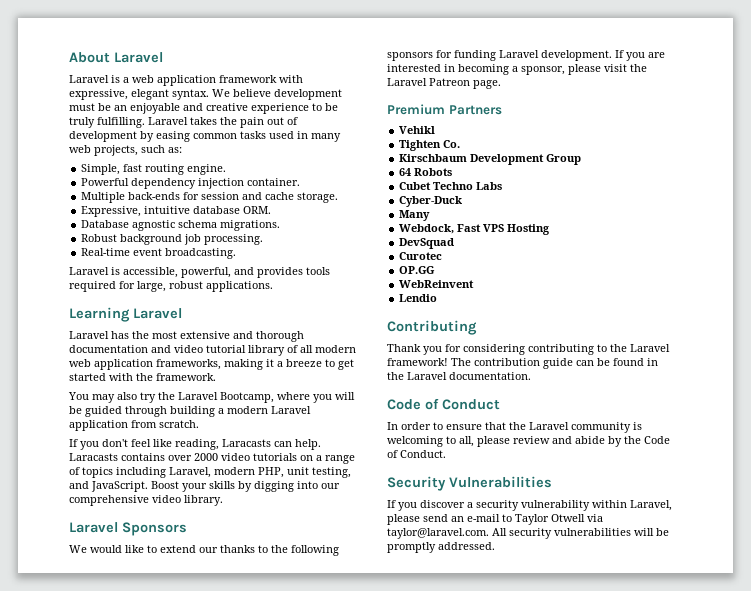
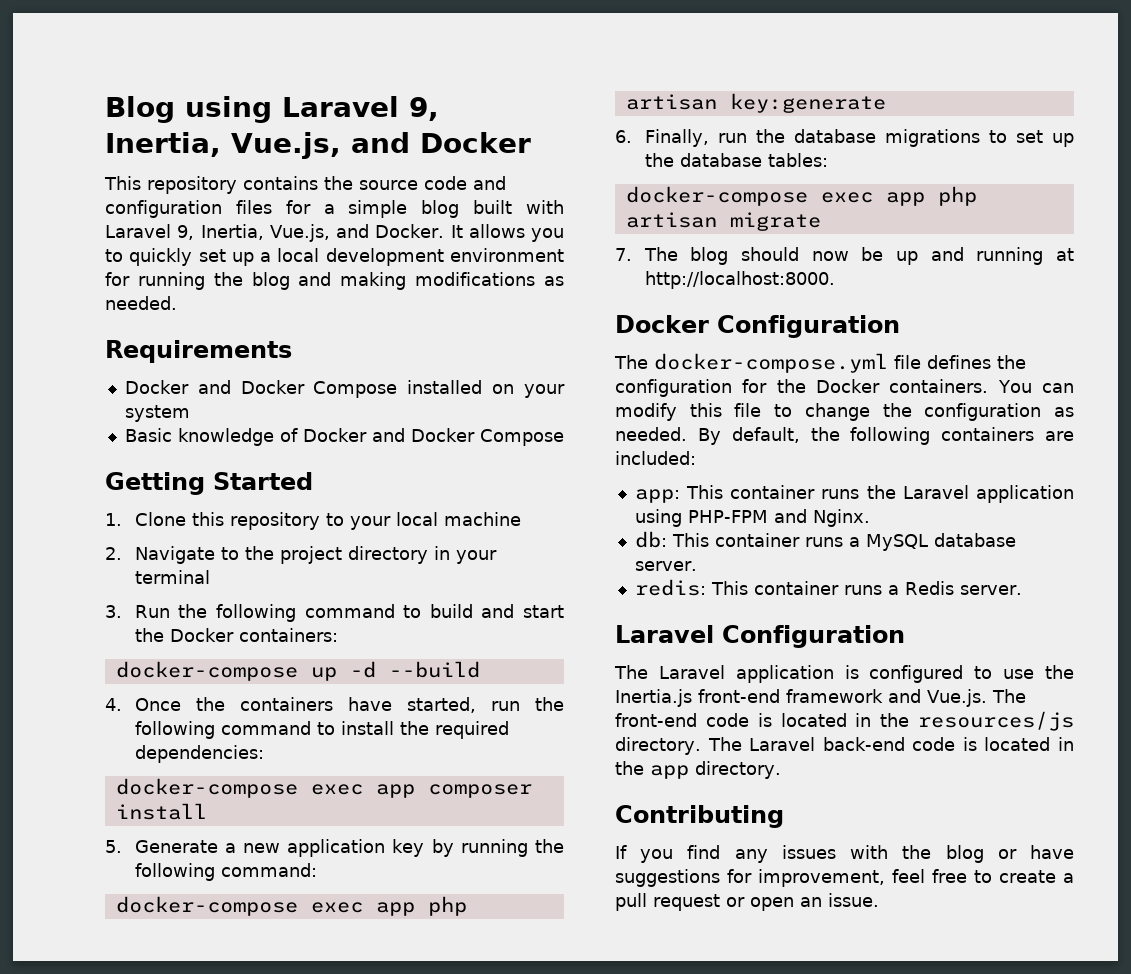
- About Laravel
- Laravel is a web application framework with expressive, elegant syntax. We believe development must be an enjoyable and creative experience to be truly fulfilling. Laravel takes the pain out of development by easing common tasks used in many web projects, such as:
- Simple, fast routing engine.
- Powerful dependency injection container.
- Multiple back-ends for session and cache storage.
- Expressive, intuitive database ORM.
- Database agnostic schema migrations.
- Robust background job processing.
- Real-time event broadcasting.
- Laravel is accessible, powerful, and provides tools required for large, robust applications.
- Learning Laravel
- Laravel has the most extensive and thorough documentation and video tutorial library of all modern web application frameworks, making it a breeze to get started with the framework.
- You may also try the Laravel Bootcamp, where you will be guided through building a modern Laravel application from scratch.
- If you don't feel like reading, Laracasts can help. Laracasts contains over 2000 video tutorials on a range of topics including Laravel, modern PHP, unit testing, and JavaScript. Boost your skills by digging into our comprehensive video library.
- Laravel Sponsors
- We would like to extend our thanks to the following sponsors for funding Laravel development. If you are interested in becoming a sponsor, please visit the Laravel Patreon page.
- Premium Partners
- Vehikl
- Tighten Co.
- Kirschbaum Development Group
- 64 Robots
- Cubet Techno Labs
- Cyber-Duck
- Many
- Webdock, Fast VPS Hosting
- DevSquad
- Curotec
- OP.GG
- WebReinvent
- Lendio
+ Blog using Laravel 9, Inertia, Vue.js, and Docker
+ This repository contains the source code and configuration files for a simple blog built with Laravel 9, Inertia, Vue.js, and Docker. It allows you to quickly set up a local development environment for running the blog and making modifications as needed.
+ Requirements
+ Docker and Docker Compose installed on your system
+ Basic knowledge of Docker and Docker Compose
+ Getting Started
+ 1. Clone this repository to your local machine
+ 2. Navigate to the project directory in your terminal
+ 3. Run the following command to build and start the Docker containers:
+ docker-compose up -d --build
+ 4. Once the containers have started, run the following command to install the required dependencies:
+ docker-compose exec app composer install
+ 5. Generate a new application key by running the following command:
+ docker-compose exec app php artisan key:generate
+ 6. Finally, run the database migrations to set up the database tables:
+ docker-compose exec app php artisan migrate
+ 7. The blog should now be up and running at http://localhost:8000.
+ Docker Configuration
+ The docker-compose.yml file defines the configuration for the Docker containers. You can modify this file to change the configuration as needed. By default, the following containers are included:
+ app: This container runs the Laravel application using PHP-FPM and Nginx.
+ db: This container runs a MySQL database server.
+ redis: This container runs a Redis server.
+ Laravel Configuration
+ The Laravel application is configured to use the Inertia.js front-end framework and Vue.js. The front-end code is located in the resources/js directory. The Laravel back-end code is located in the app directory.
  Contributing
- Thank you for considering contributing to the Laravel framework! The contribution guide can be found in the Laravel documentation.
- Code of Conduct
- In order to ensure that the Laravel community is welcoming to all, please review and abide by the Code of Conduct.
- Security Vulnerabilities
- If you discover a security vulnerability within Laravel, please send an e-mail to Taylor Otwell via taylor@laravel.com. All security vulnerabilities will be promptly addressed.
+ If you find any issues with the blog or have suggestions for improvement, feel free to create a pull request or open an issue.

